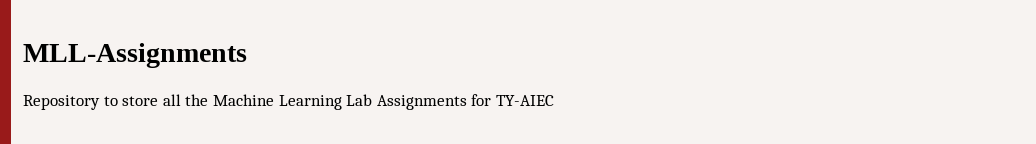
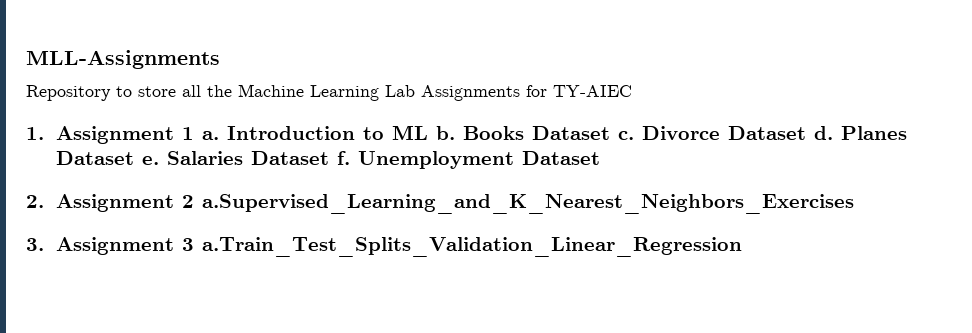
+ 1. Assignment 1 a. Introduction to ML b. Books Dataset c. Divorce Dataset d. Planes Dataset e. Salaries Dataset f. Unemployment Dataset
+ 2. Assignment 2 a.Supervised_Learning_and_K_Nearest_Neighbors_Exercises
+ 3. Assignment 3 a.Train_Test_Splits_Validation_Linear_Regression

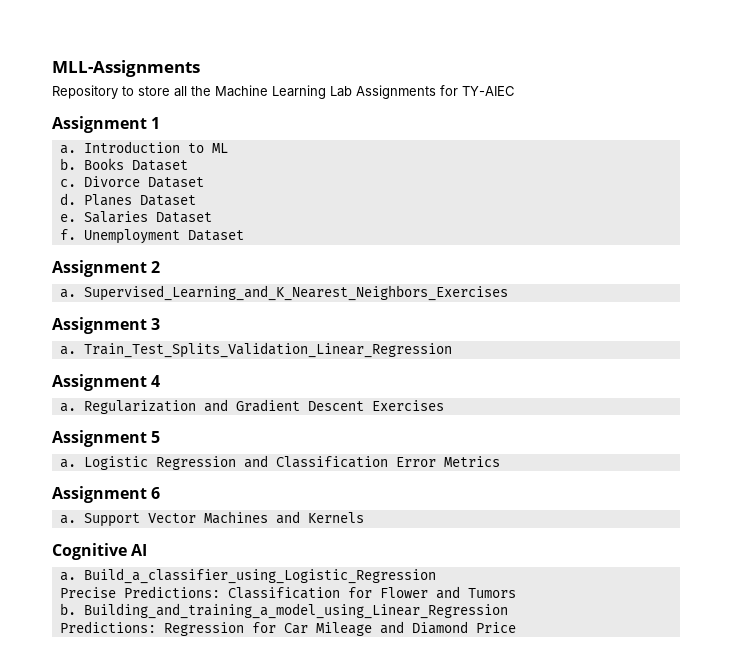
- 1. Assignment 1 a.
+ Assignment 1
+ a.
- Introduction to ML b.
+ Introduction to ML
+ b.
- Books Dataset c.
+ Books Dataset
+ c.
- Divorce Dataset d.
+ Divorce Dataset
+ d.
- Planes Dataset e.
+ Planes Dataset
+ e.
- Salaries Dataset f.
+ Salaries Dataset
+ f.
- 2. Assignment 2 a.Supervised_Learning_and_K_Nearest_Neighbors_Exercises
- 3. Assignment 3 a.Train_Test_Splits_Validation_Linear_Regression
+ Assignment 2
+ a. Supervised_Learning_and_K_Nearest_Neighbors_Exercises
+ Assignment 3
+ a. Train_Test_Splits_Validation_Linear_Regression
+ Assignment 4
+ a. Regularization and Gradient Descent Exercises
+ Assignment 5
+ a. Logistic Regression and Classification Error Metrics
+ Assignment 6
+ a. Support Vector Machines and Kernels
+ Cognitive AI
+ a. Build_a_classifier_using_Logistic_Regression
+ Precise Predictions: Classification for Flower and Tumors
+ b. Building_and_training_a_model_using_Linear_Regression
+ Predictions: Regression for Car Mileage and Diamond Price

